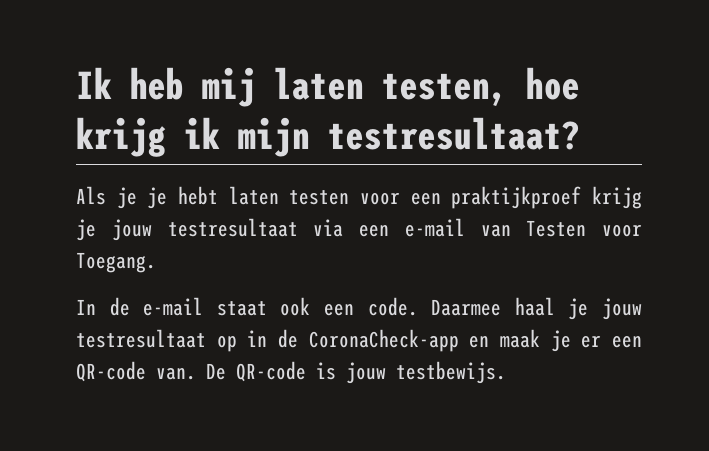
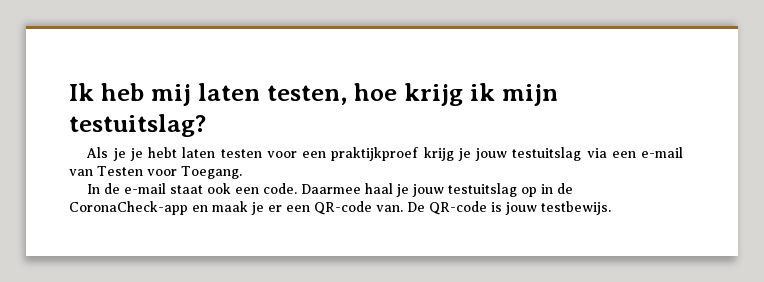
- Ik heb mij laten testen, hoe krijg ik mijn testresultaat?
+ Ik heb mij laten testen, hoe krijg ik mijn testuitslag?
- Als je je hebt laten testen voor een praktijkproef krijg je jouw testresultaat via een e-mail van Testen voor Toegang.
+ Als je je hebt laten testen voor een praktijkproef krijg je jouw testuitslag via een e-mail van Testen voor Toegang.
- Daarmee haal je jouw testresultaat op in de CoronaCheck-app en maak je er een QR-code van.
+ Daarmee haal je jouw testuitslag op in de CoronaCheck-app en maak je er een QR-code van.

